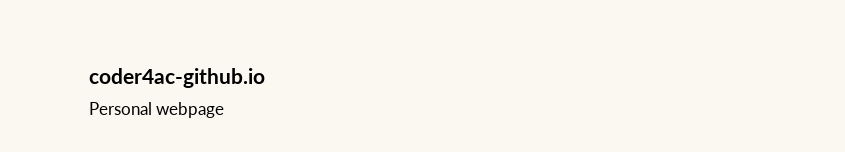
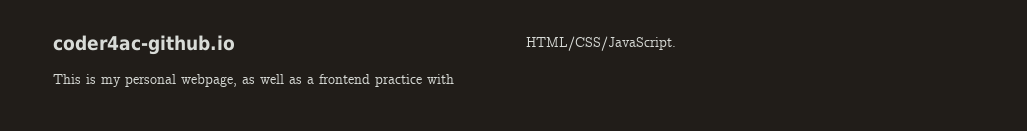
- Personal webpage
+ This is my personal webpage, as well as a frontend practice with HTML/CSS/JavaScript.

